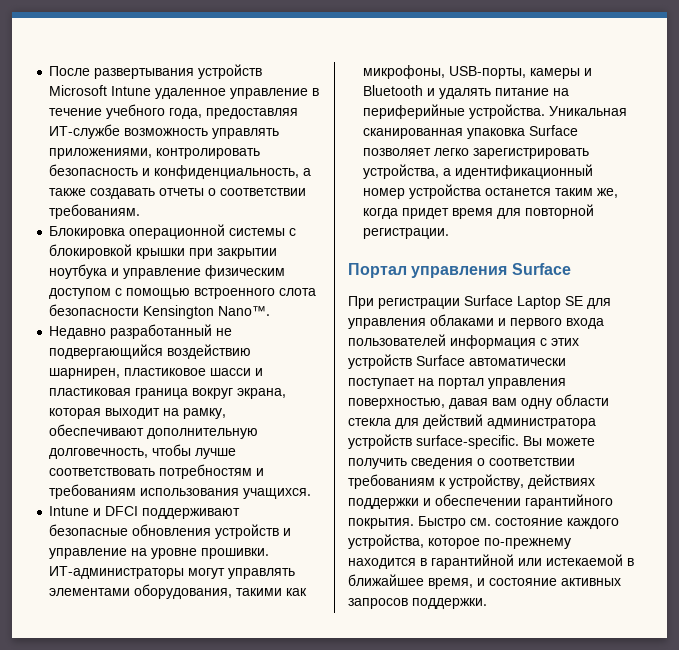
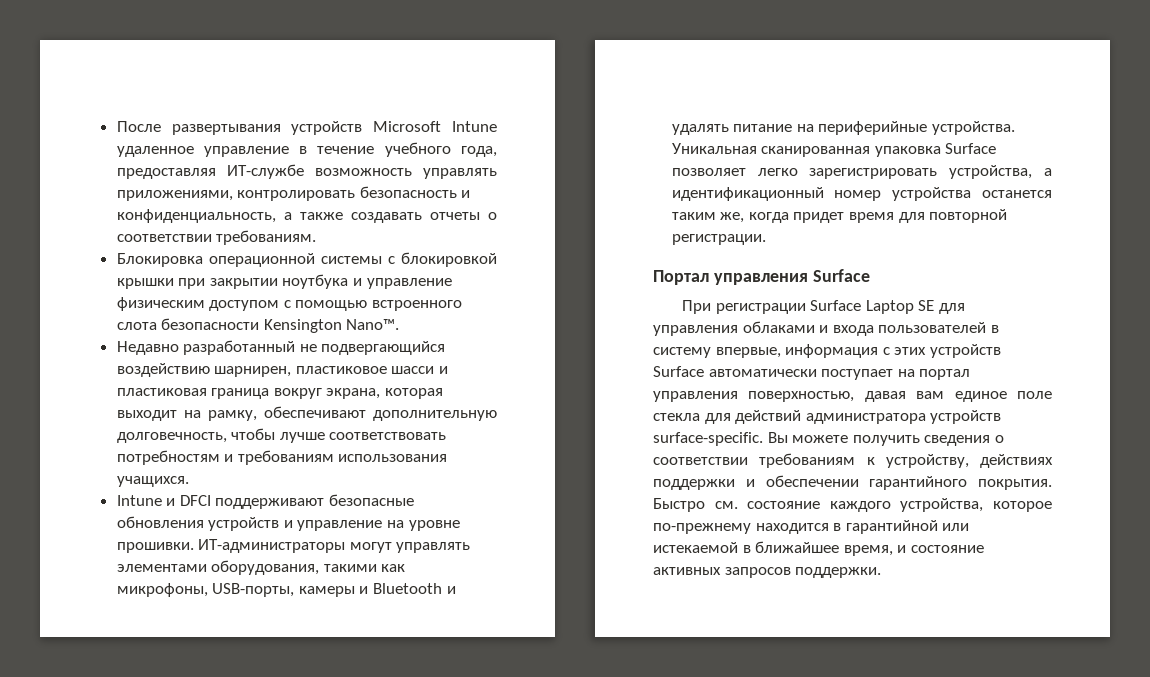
- При регистрации Surface Laptop SE для управления облаками и первого входа пользователей информация с этих устройств Surface автоматически поступает на портал управления поверхностью, давая вам одну области стекла для действий администратора устройств surface-specific.
+ При регистрации Surface Laptop SE для управления облаками и входа пользователей в систему впервые, информация с этих устройств Surface автоматически поступает на портал управления поверхностью, давая вам единое поле стекла для действий администратора устройств surface-specific.

